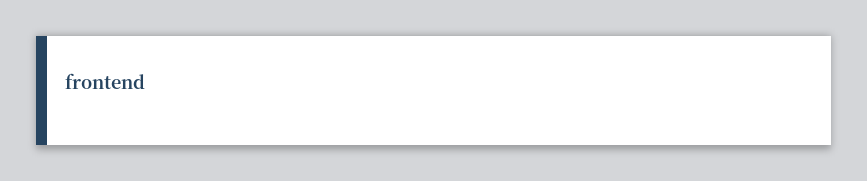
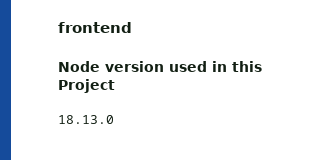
+ Node version used in this Project
+ 18.13.0

